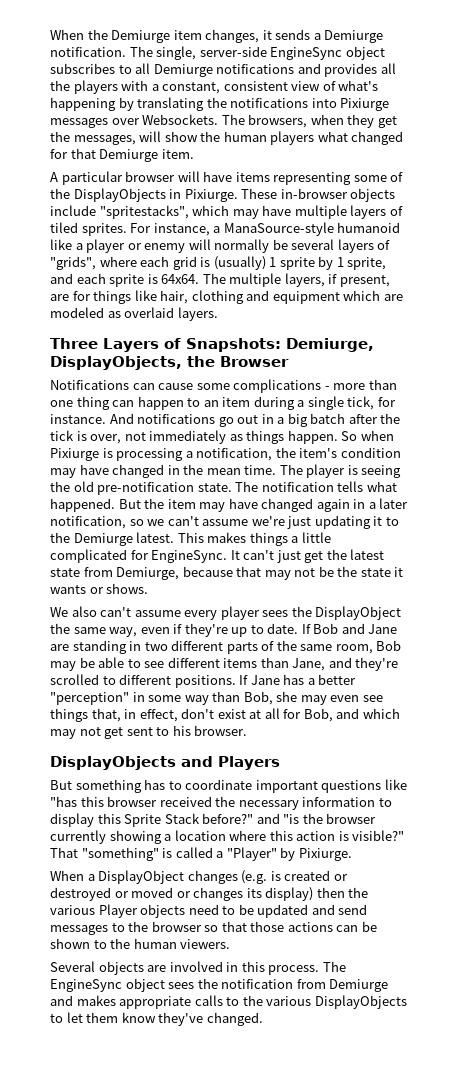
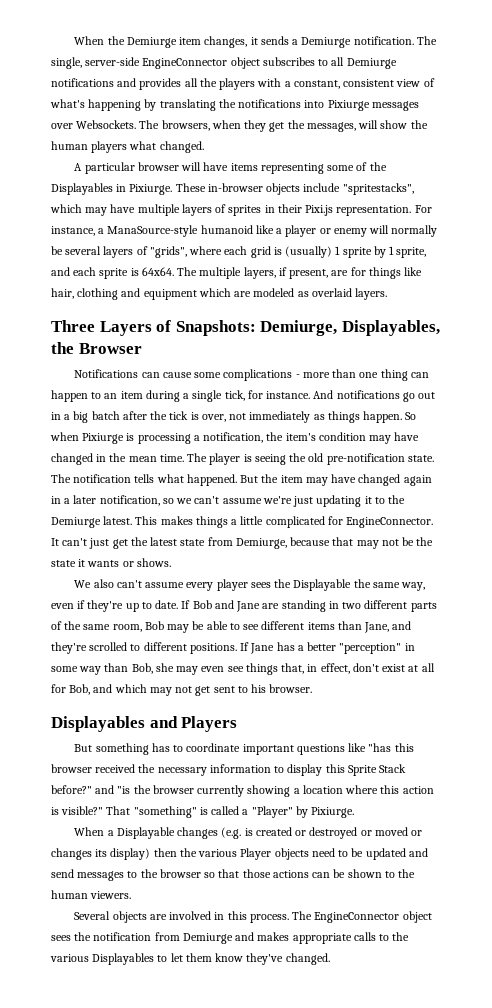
- The single, server-side EngineSync object subscribes to all Demiurge notifications and provides all the players with a constant, consistent view of what's happening by translating the notifications into Pixiurge messages over Websockets.
+ The single, server-side EngineConnector object subscribes to all Demiurge notifications and provides all the players with a constant, consistent view of what's happening by translating the notifications into Pixiurge messages over Websockets.
- The browsers, when they get the messages, will show the human players what changed for that Demiurge item.
+ The browsers, when they get the messages, will show the human players what changed.
- A particular browser will have items representing some of the DisplayObjects in Pixiurge.
+ A particular browser will have items representing some of the Displayables in Pixiurge.
- These in-browser objects include "spritestacks", which may have multiple layers of tiled sprites.
+ These in-browser objects include "spritestacks", which may have multiple layers of sprites in their Pixi.js representation.
- Three Layers of Snapshots: Demiurge, DisplayObjects, the Browser
+ Three Layers of Snapshots: Demiurge, Displayables, the Browser
- This makes things a little complicated for EngineSync.
+ This makes things a little complicated for EngineConnector.
- We also can't assume every player sees the DisplayObject the same way, even if they're up to date.
+ We also can't assume every player sees the Displayable the same way, even if they're up to date.
- DisplayObjects and Players
+ Displayables and Players
- When a DisplayObject changes (e.g. is created or destroyed or moved or changes its display) then the various Player objects need to be updated and send messages to the browser so that those actions can be shown to the human viewers.
+ When a Displayable changes (e.g. is created or destroyed or moved or changes its display) then the various Player objects need to be updated and send messages to the browser so that those actions can be shown to the human viewers.
- The EngineSync object sees the notification from Demiurge and makes appropriate calls to the various DisplayObjects to let them know they've changed.
+ The EngineConnector object sees the notification from Demiurge and makes appropriate calls to the various Displayables to let them know they've changed.

